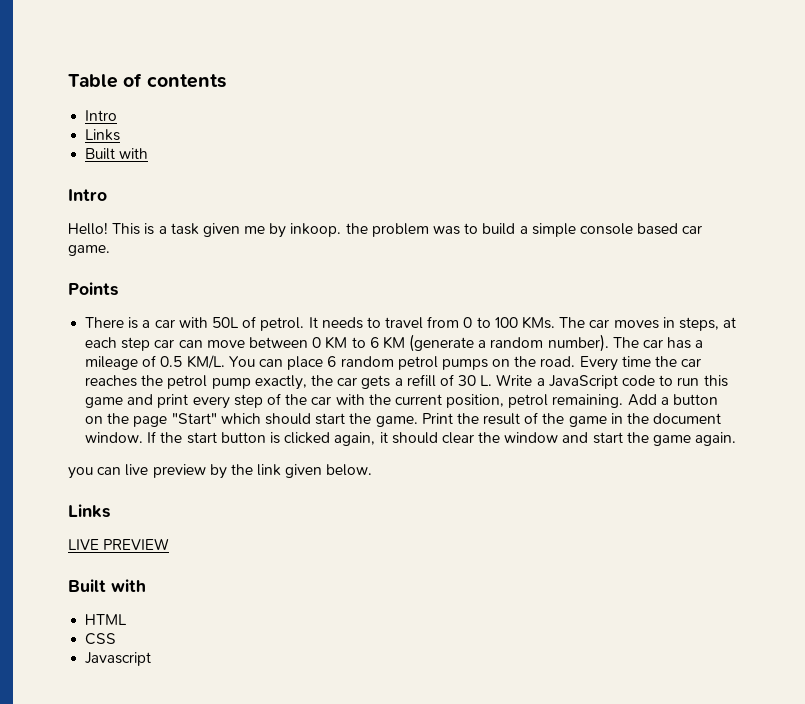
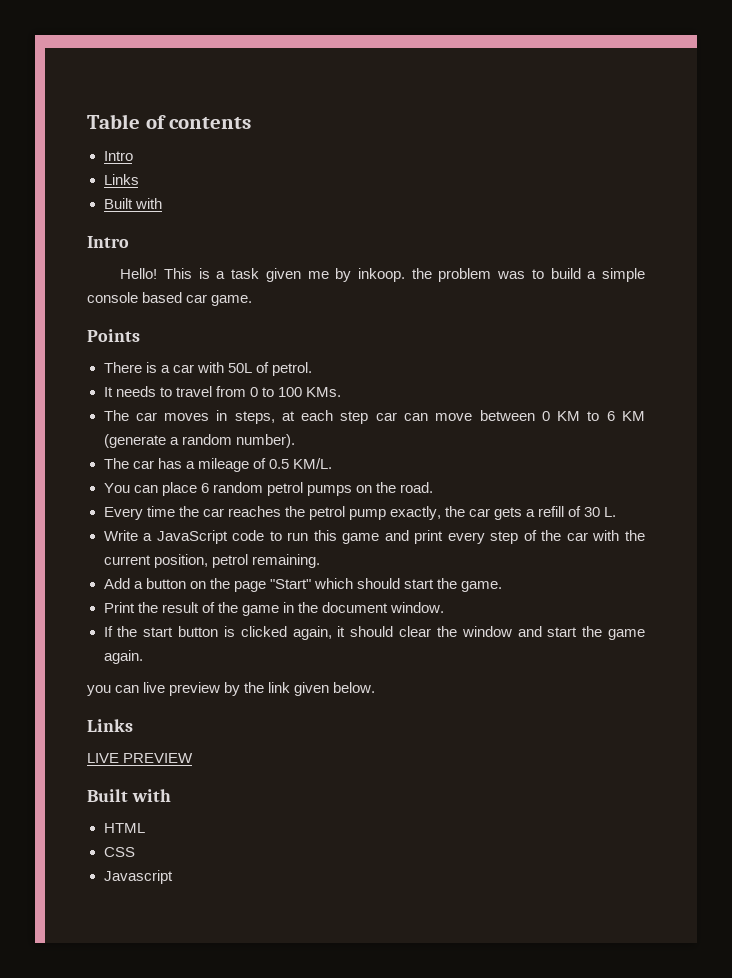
- There is a car with 50L of petrol. It needs to travel from 0 to 100 KMs. The car moves in steps, at each step car can move between 0 KM to 6 KM (generate a random number). The car has a mileage of 0.5 KM/L. You can place 6 random petrol pumps on the road. Every time the car reaches the petrol pump exactly, the car gets a refill of 30 L. Write a JavaScript code to run this game and print every step of the car with the current position, petrol remaining. Add a button on the page "Start" which should start the game. Print the result of the game in the document window. If the start button is clicked again, it should clear the window and start the game again.
+ There is a car with 50L of petrol.
+ It needs to travel from 0 to 100 KMs.
+ The car moves in steps, at each step car can move between 0 KM to 6 KM (generate a random number).
+ The car has a mileage of 0.5 KM/L.
+ You can place 6 random petrol pumps on the road.
+ Every time the car reaches the petrol pump exactly, the car gets a refill of 30 L.
+ Write a JavaScript code to run this game and print every step of the car with the current position, petrol remaining.
+ Add a button on the page "Start" which should start the game.
+ Print the result of the game in the document window.
+ If the start button is clicked again, it should clear the window and start the game again.

